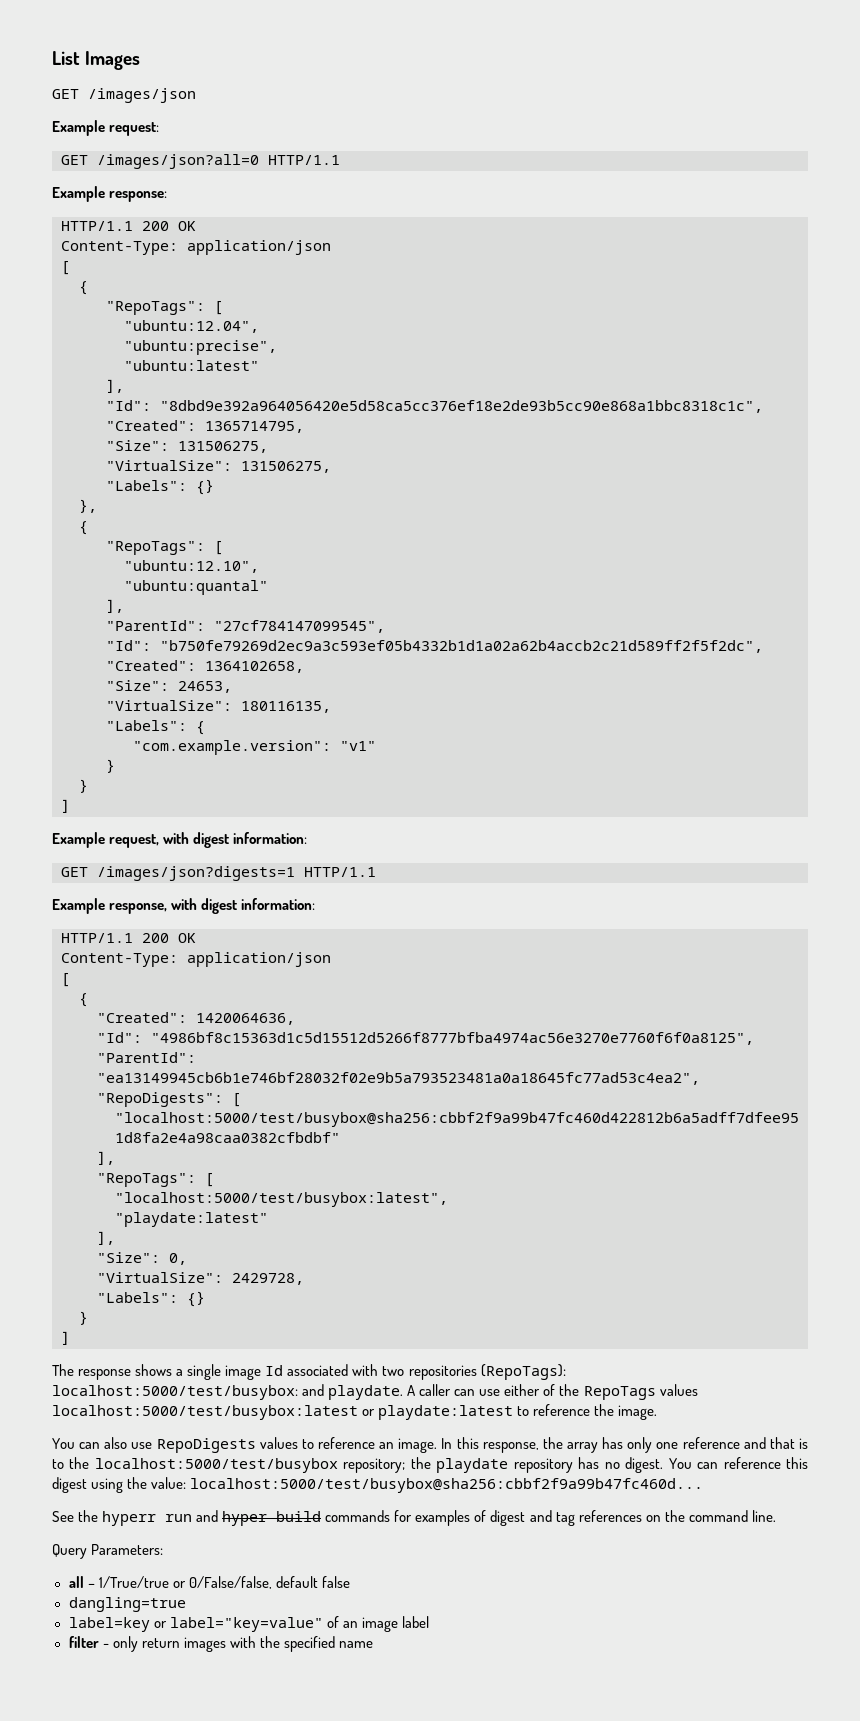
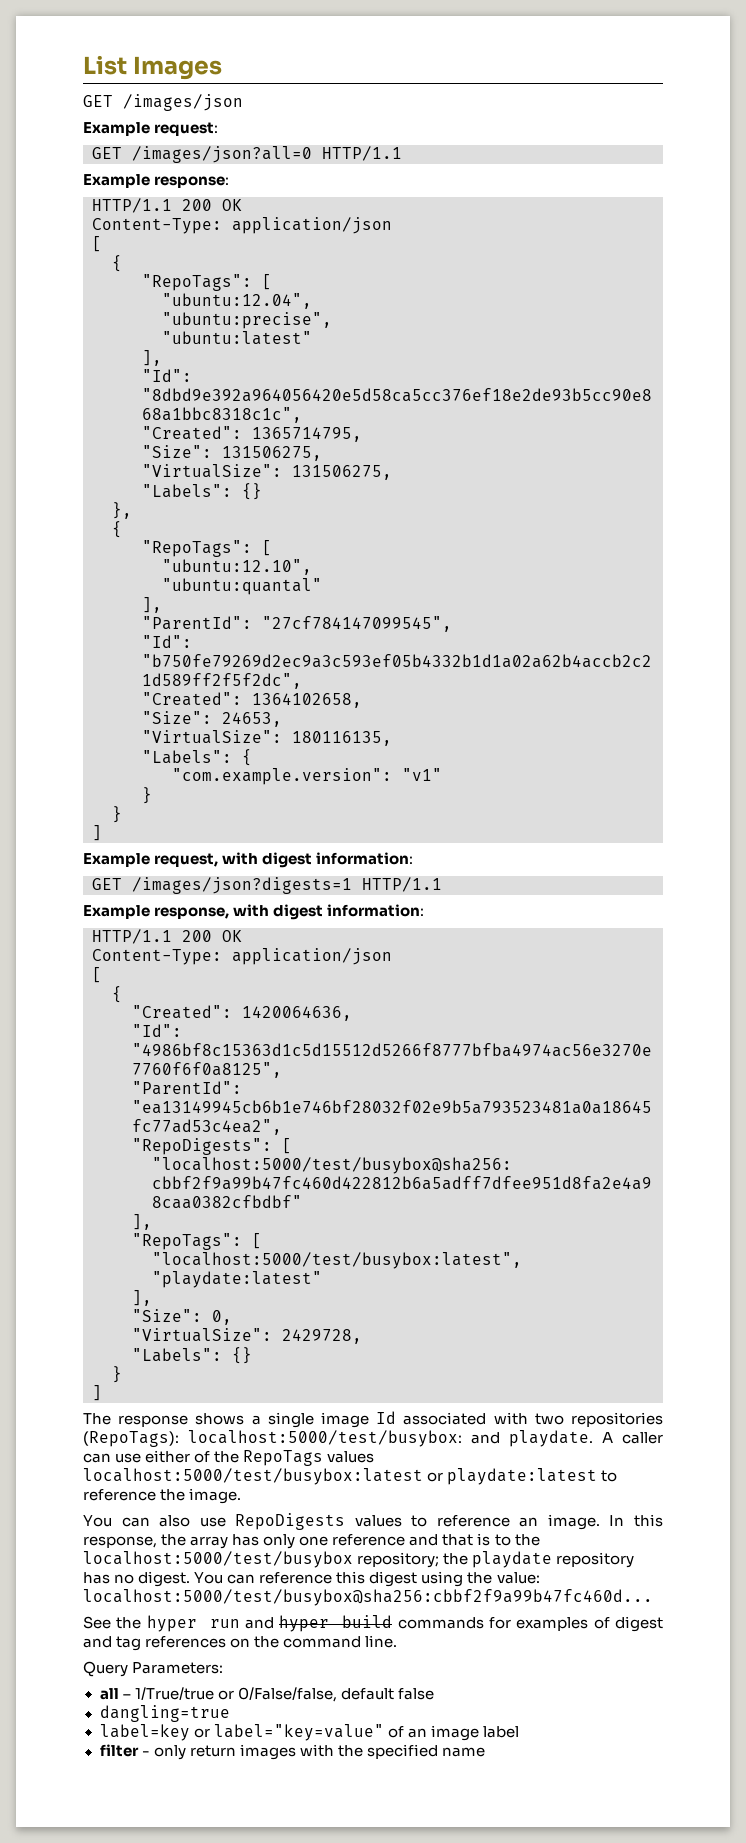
- See the hyperr run and hyper build commands for examples of digest and tag references on the command line.
+ See the hyper run and hyper build commands for examples of digest and tag references on the command line.

